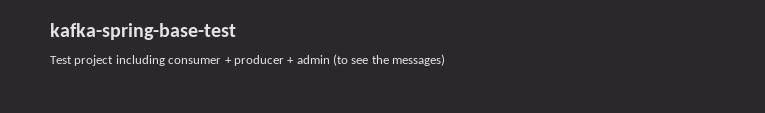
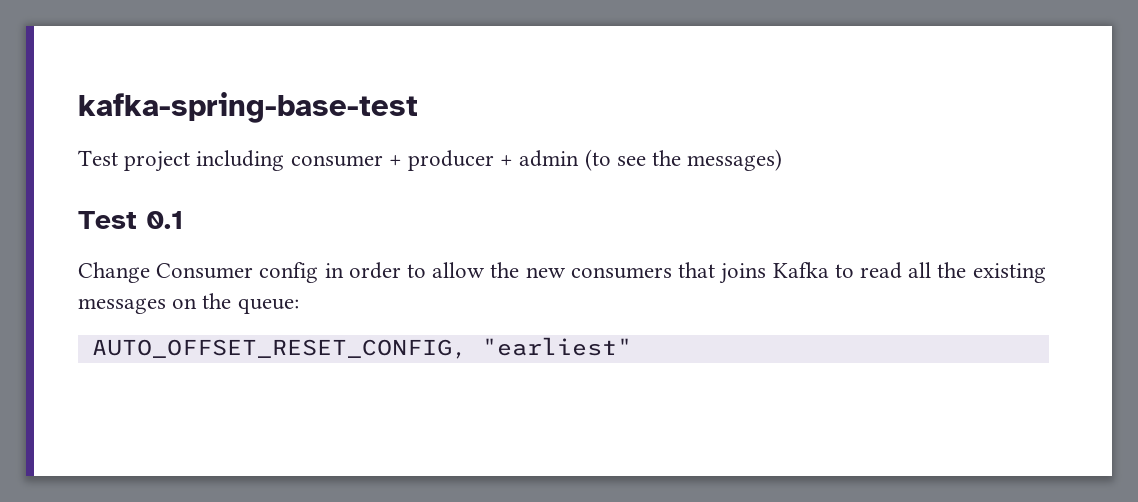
+ Test 0.1
+ Change Consumer config in order to allow the new consumers that joins Kafka to read all the existing messages on the queue:
+ AUTO_OFFSET_RESET_CONFIG, "earliest"

